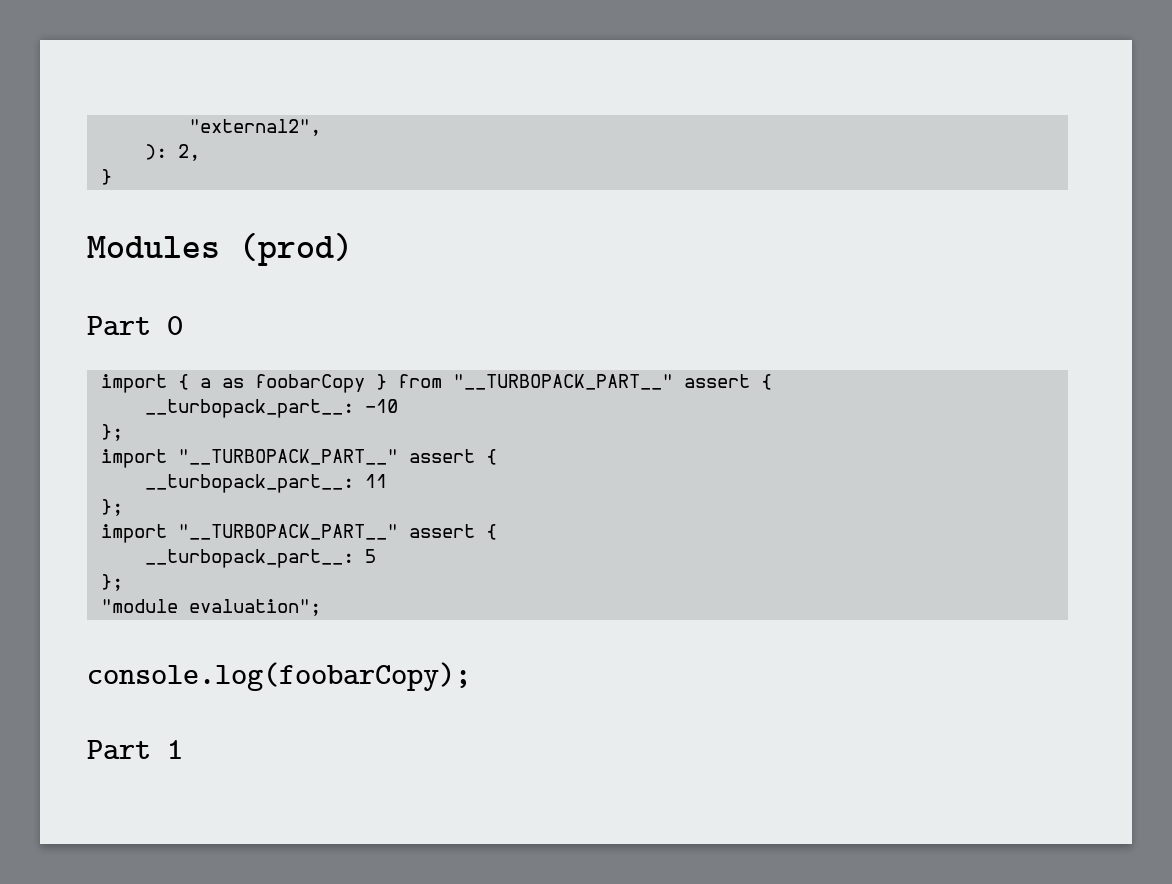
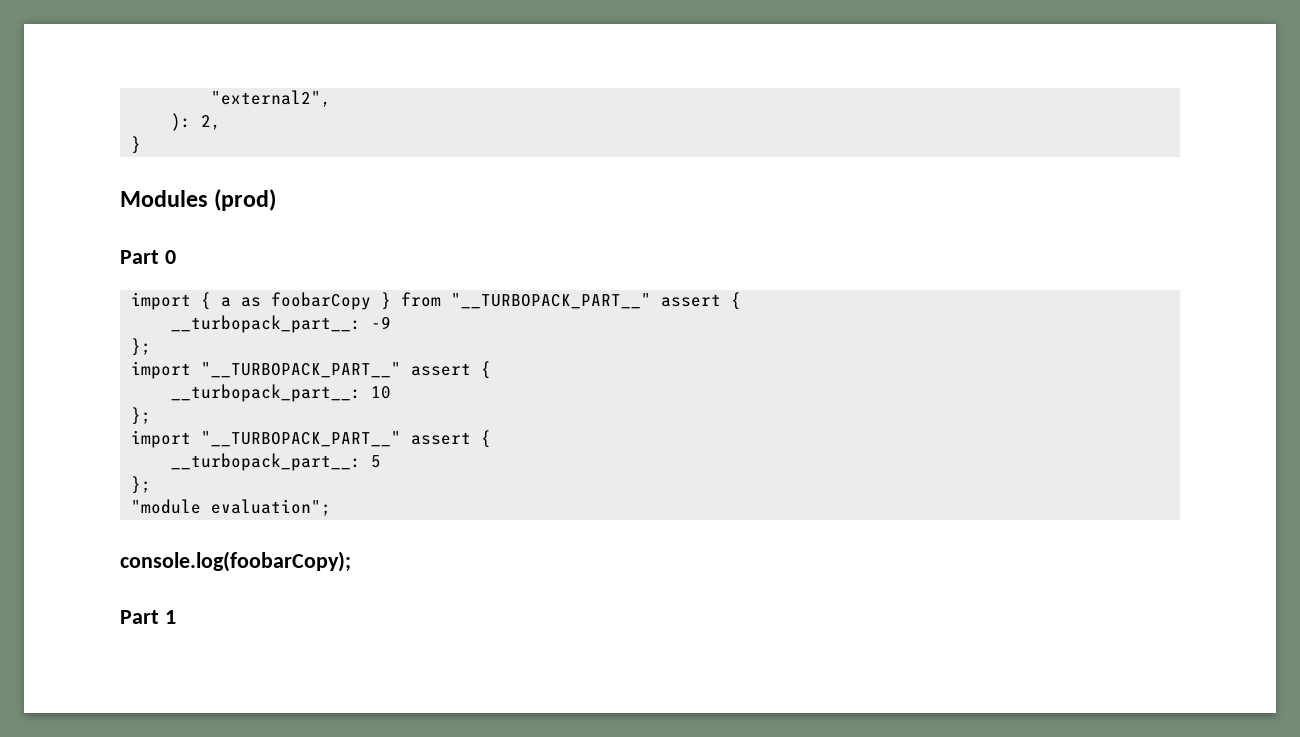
- __turbopack_part__: -10
+ __turbopack_part__: -9
  };
  import "__TURBOPACK_PART__" assert {
- __turbopack_part__: 11
+ __turbopack_part__: 10

